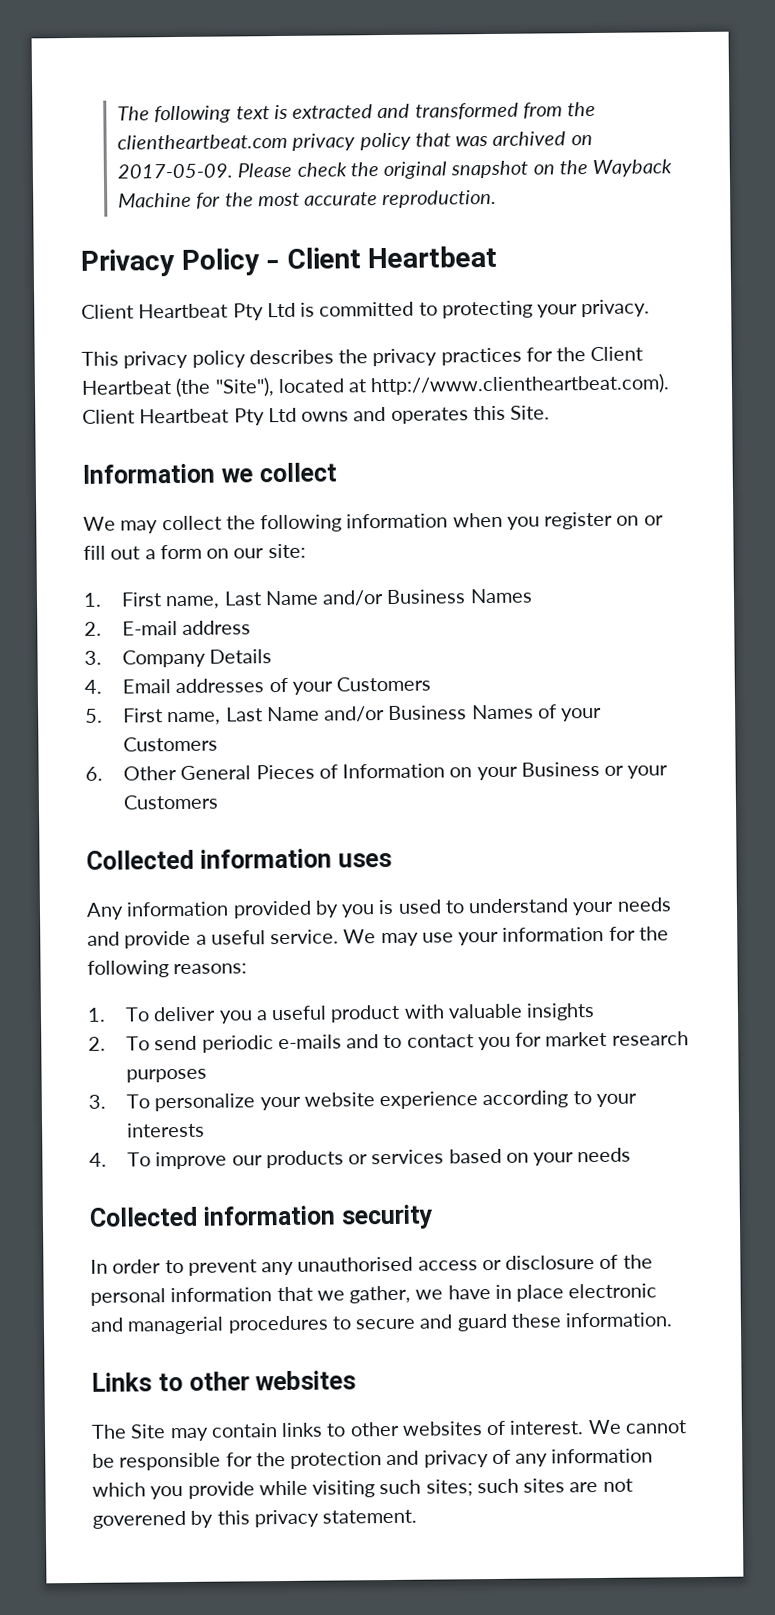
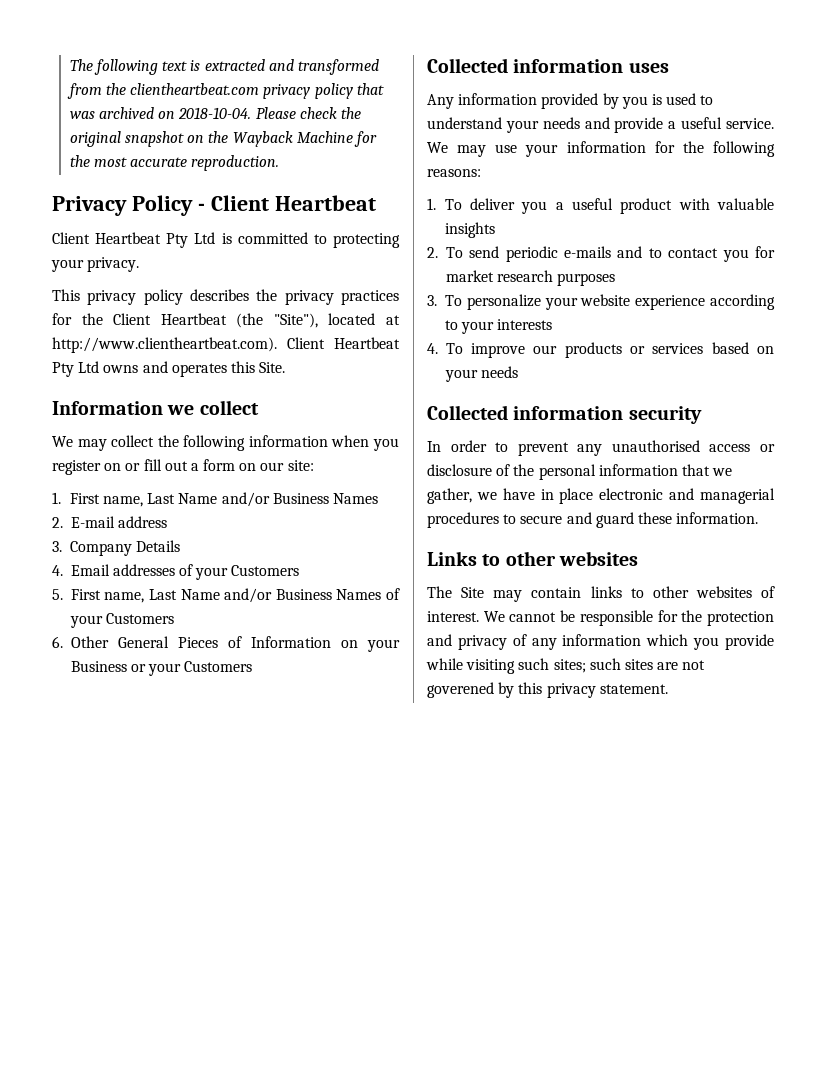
- The following text is extracted and transformed from the clientheartbeat.com privacy policy that was archived on 2017-05-09.
+ The following text is extracted and transformed from the clientheartbeat.com privacy policy that was archived on 2018-10-04.

